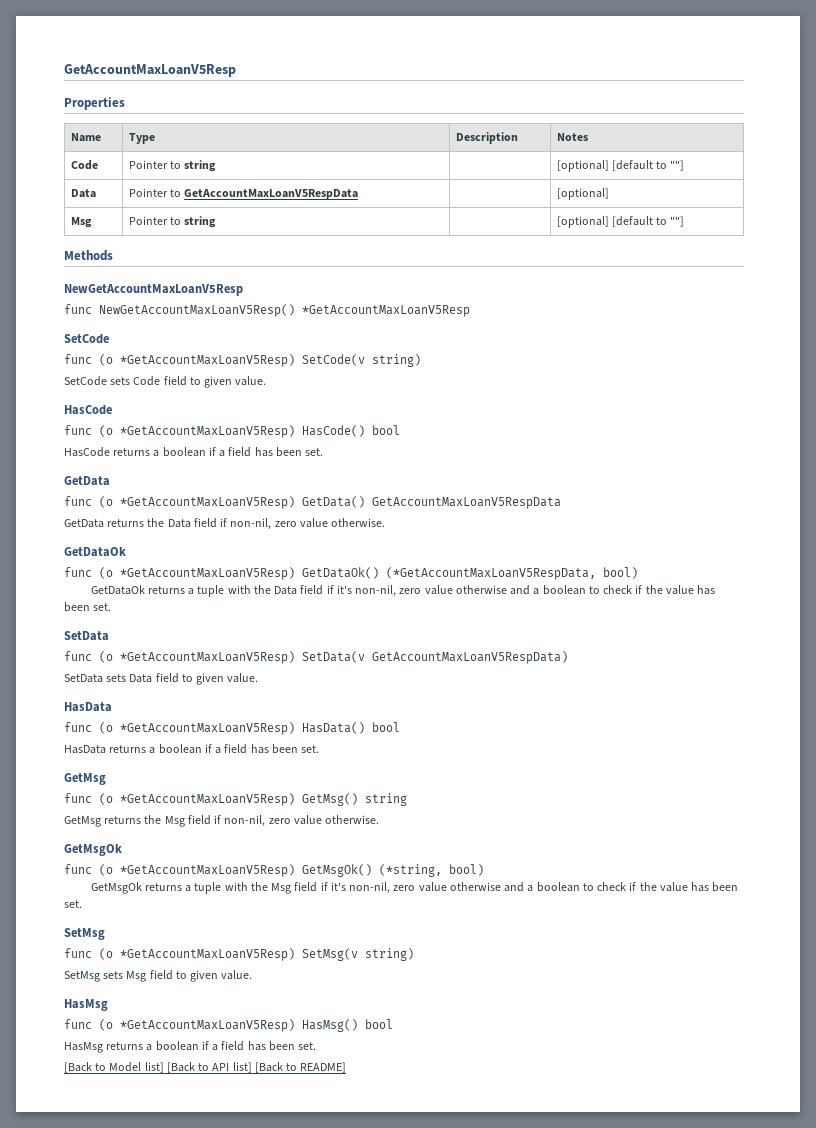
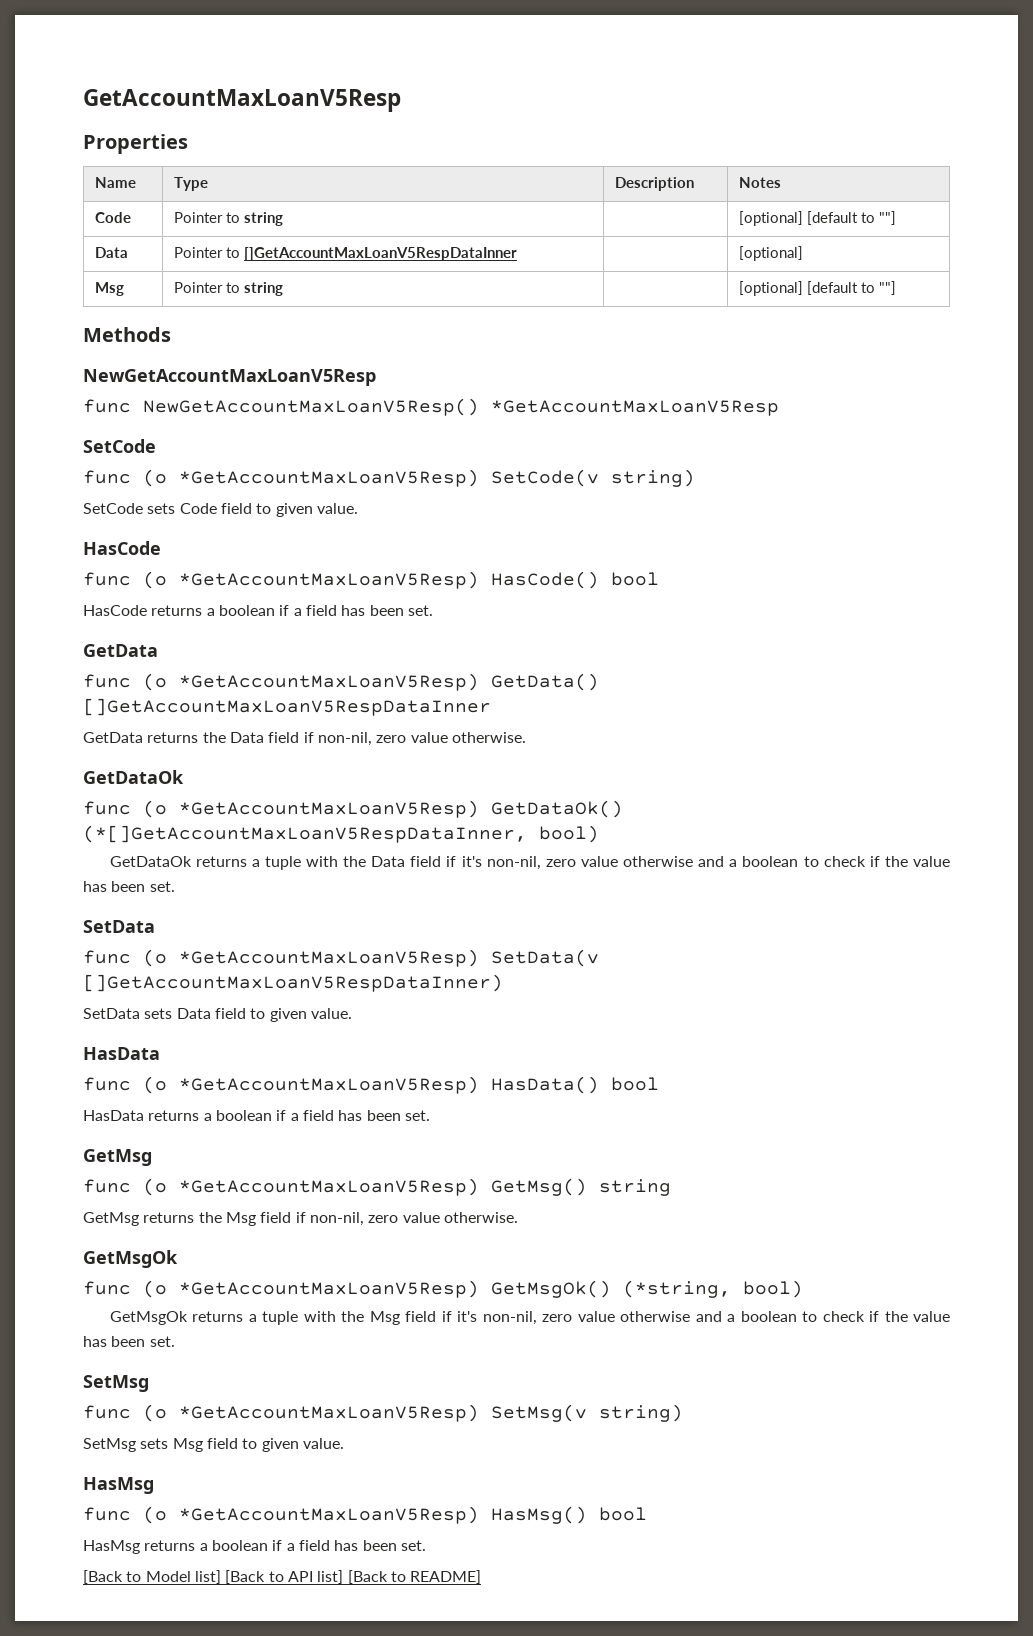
- Data | Pointer to GetAccountMaxLoanV5RespData | | [optional]
+ Data | Pointer to []GetAccountMaxLoanV5RespDataInner | | [optional]
- func (o *GetAccountMaxLoanV5Resp) GetData() GetAccountMaxLoanV5RespData
+ func (o *GetAccountMaxLoanV5Resp) GetData() []GetAccountMaxLoanV5RespDataInner
- func (o *GetAccountMaxLoanV5Resp) GetDataOk() (*GetAccountMaxLoanV5RespData, bool)
+ func (o *GetAccountMaxLoanV5Resp) GetDataOk() (*[]GetAccountMaxLoanV5RespDataInner, bool)
- func (o *GetAccountMaxLoanV5Resp) SetData(v GetAccountMaxLoanV5RespData)
+ func (o *GetAccountMaxLoanV5Resp) SetData(v []GetAccountMaxLoanV5RespDataInner)

